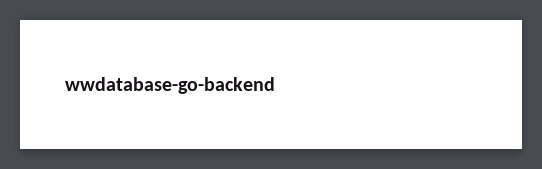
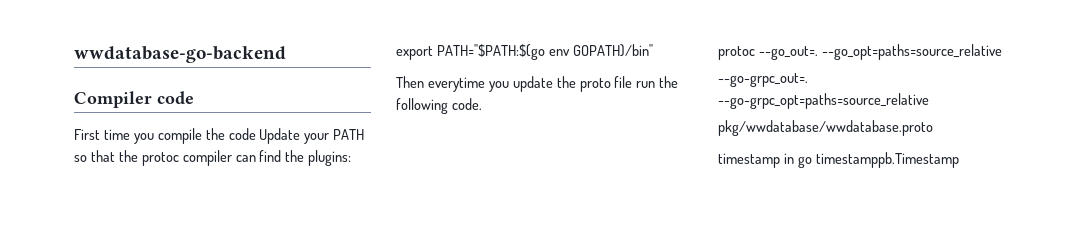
+ Compiler code
+ First time you compile the code Update your PATH so that the protoc compiler can find the plugins: export PATH="$PATH:$(go env GOPATH)/bin"
+ Then everytime you update the proto file run the following code.
+ protoc --go_out=. --go_opt=paths=source_relative
+ --go-grpc_out=. --go-grpc_opt=paths=source_relative
+ pkg/wwdatabase/wwdatabase.proto
+ timestamp in go timestamppb.Timestamp

